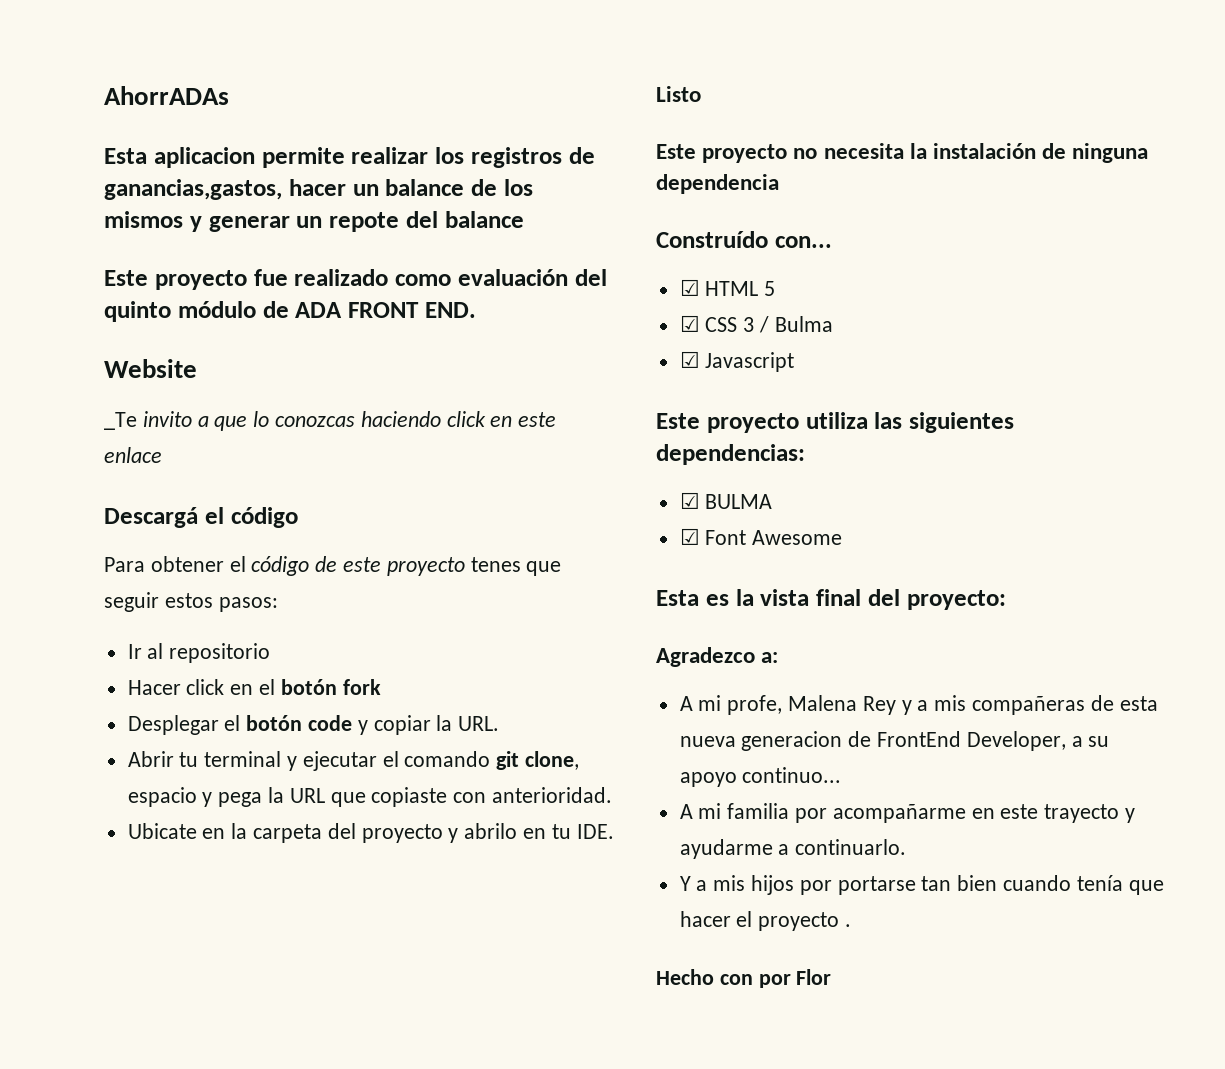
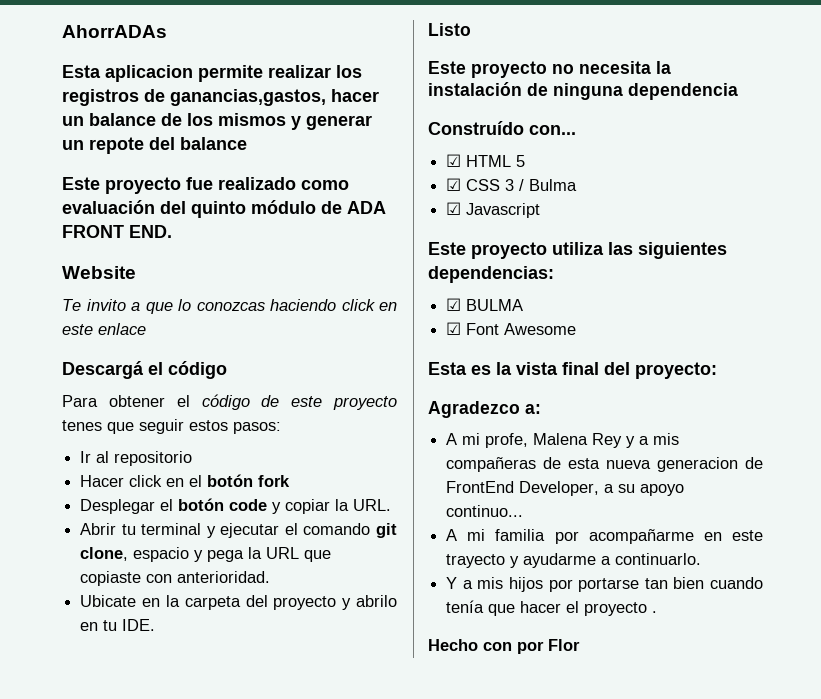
- _Te invito a que lo conozcas haciendo click en este enlace
+ Te invito a que lo conozcas haciendo click en este enlace

